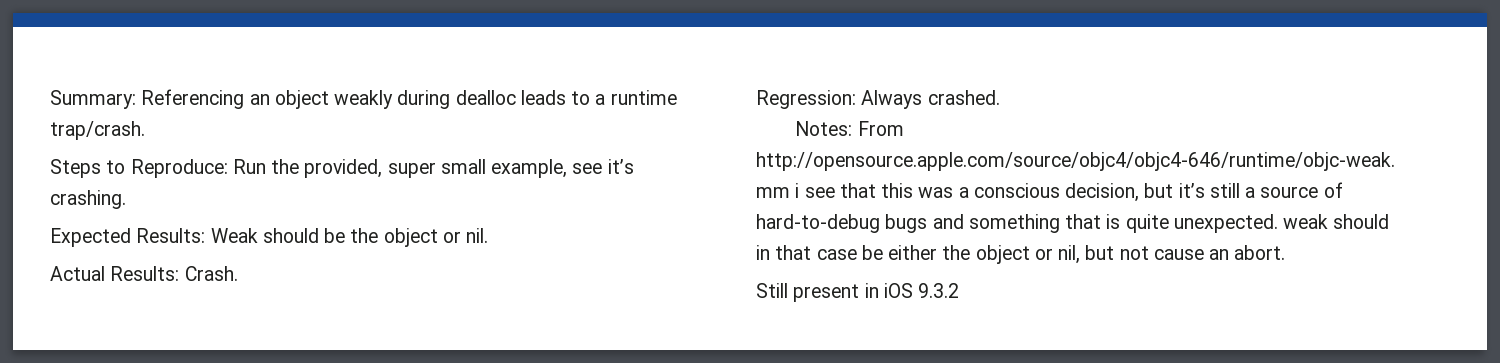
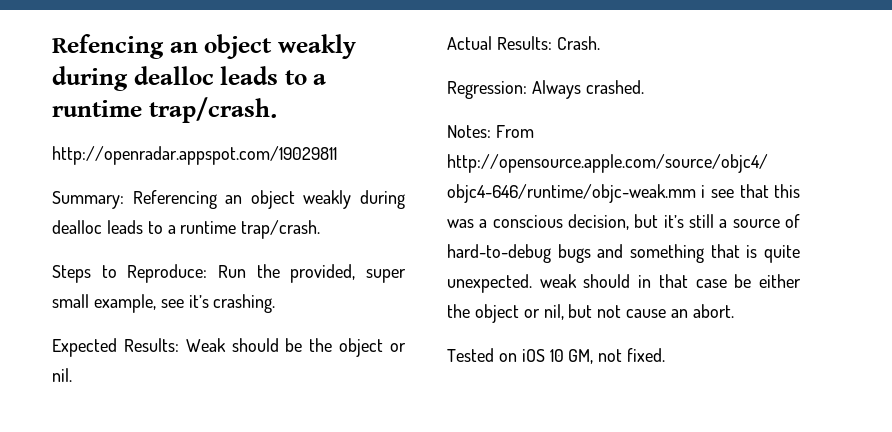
+ Refencing an object weakly during dealloc leads to a runtime trap/crash.
+ http://openradar.appspot.com/19029811
- Still present in iOS 9.3.2
+ Tested on iOS 10 GM, not fixed.

